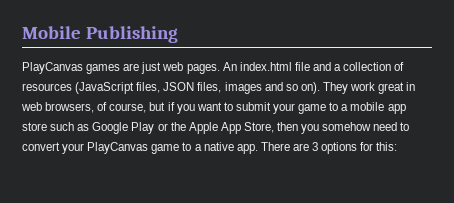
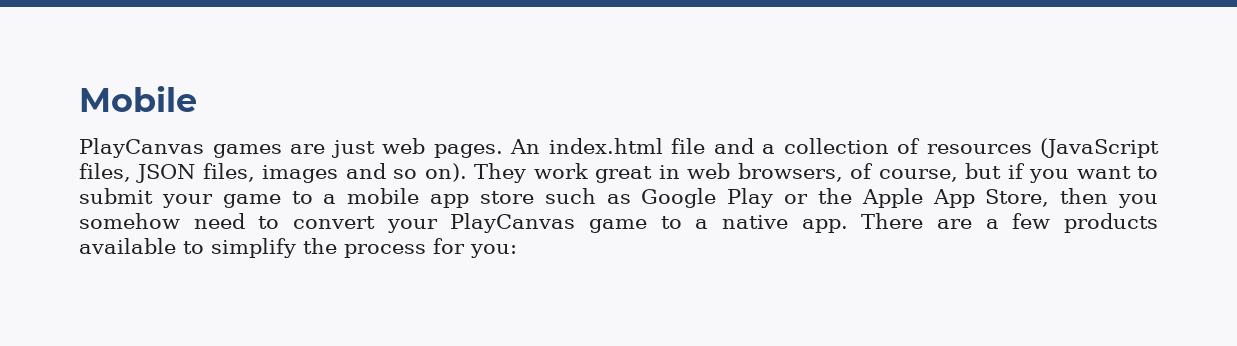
- Mobile Publishing
+ Mobile
- There are 3 options for this:
+ There are a few products available to simplify the process for you:

